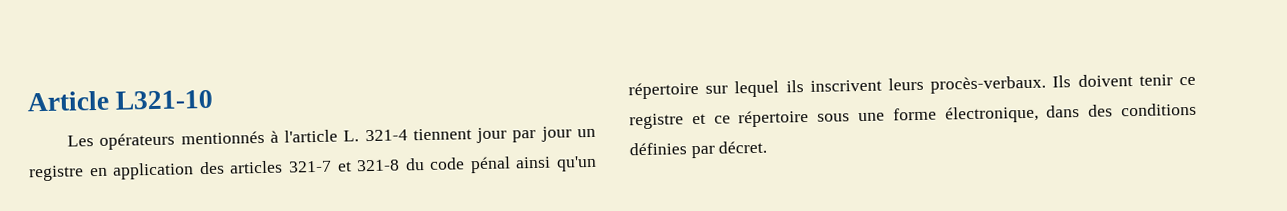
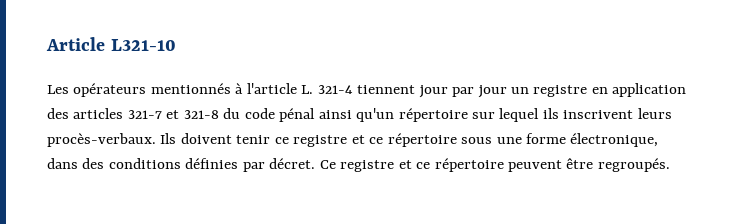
+ Ce registre et ce répertoire peuvent être regroupés.

